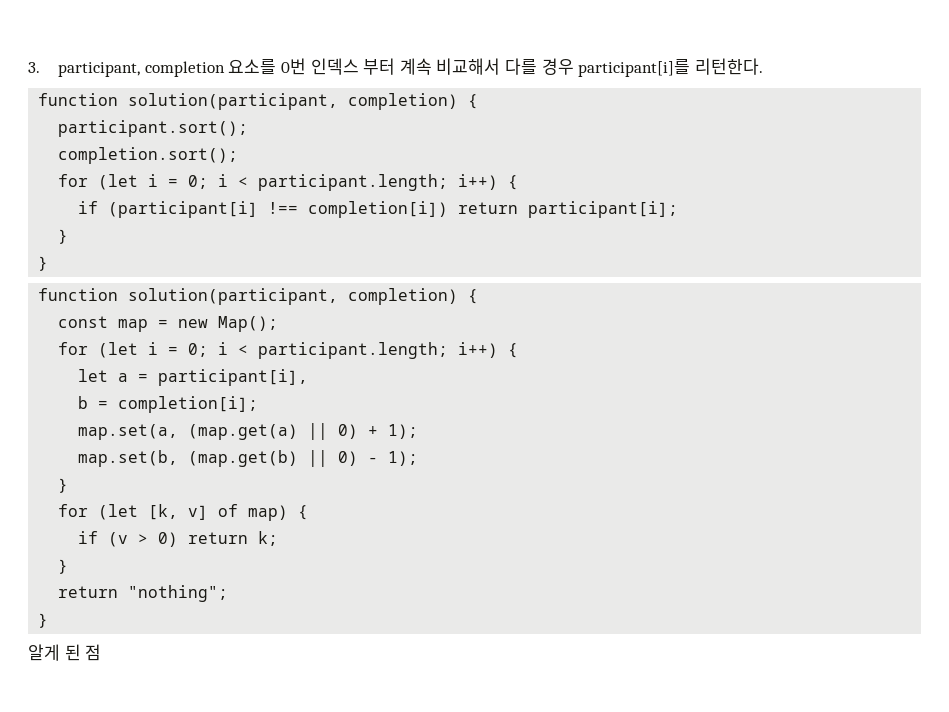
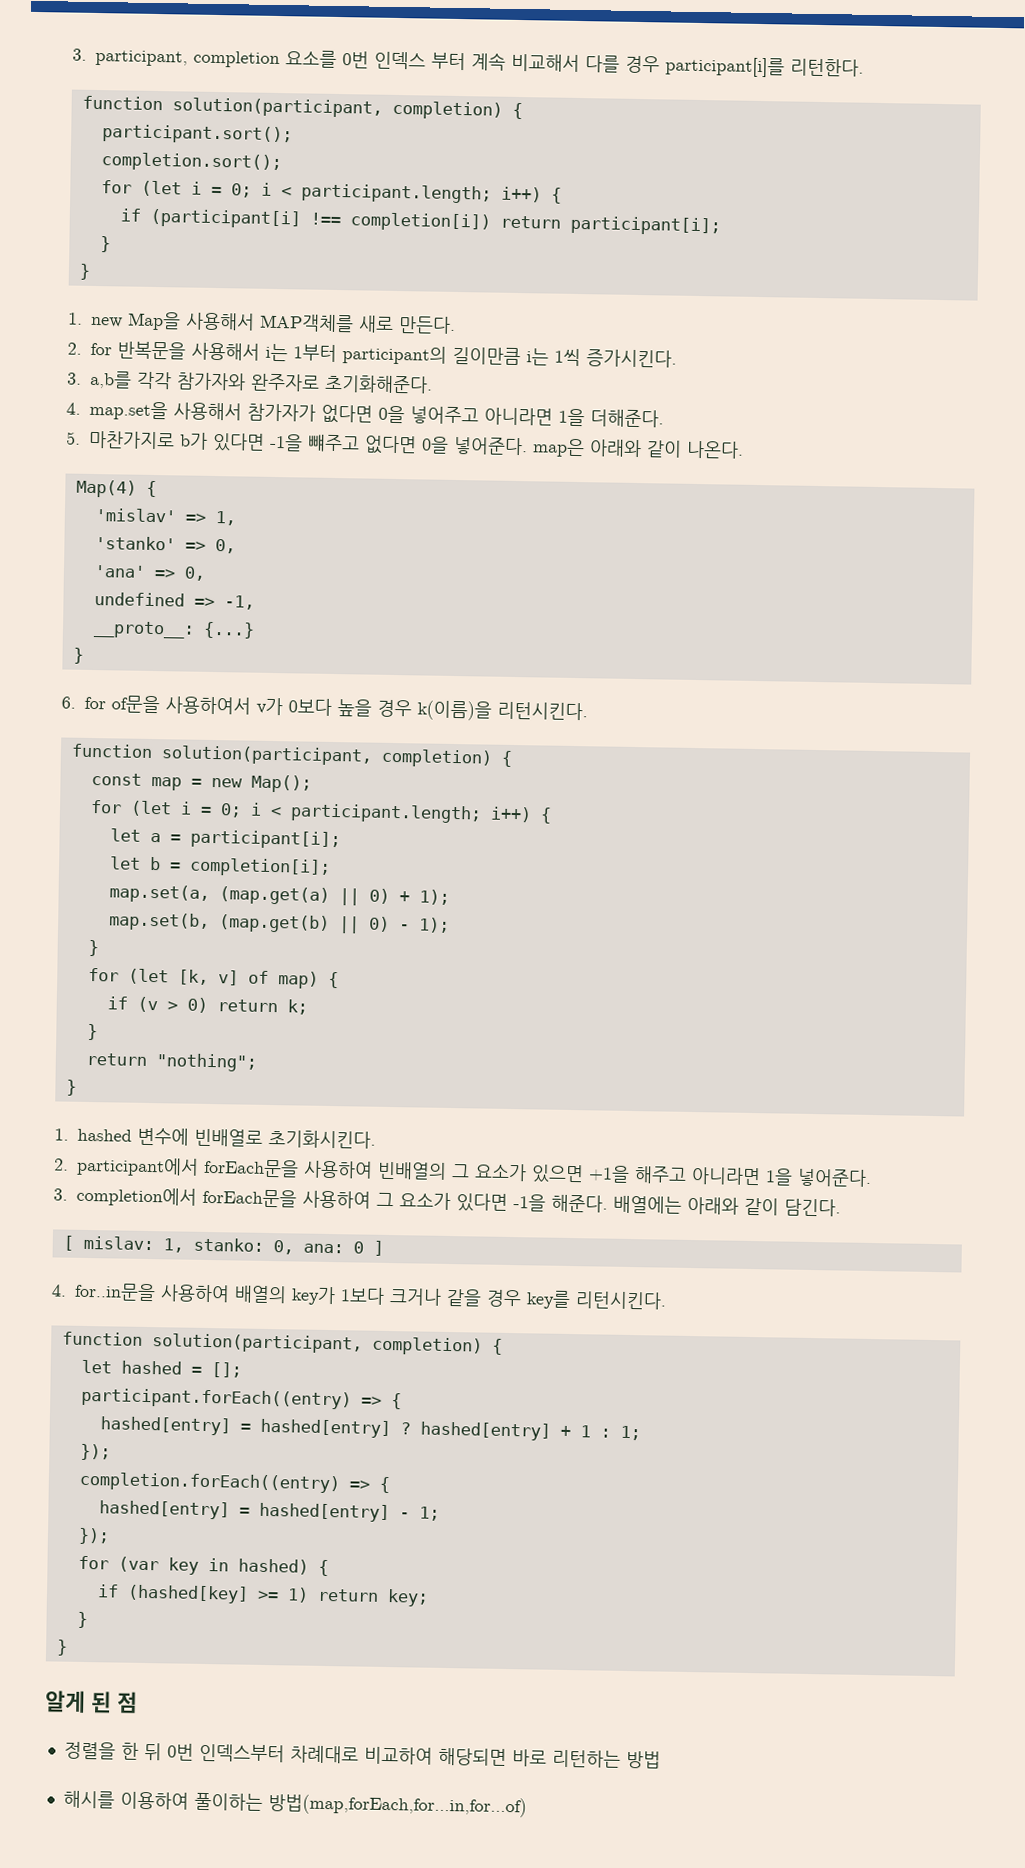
+ 1. new Map을 사용해서 MAP객체를 새로 만든다.
+ 2. for 반복문을 사용해서 i는 1부터 participant의 길이만큼 i는 1씩 증가시킨다.
+ 3. a,b를 각각 참가자와 완주자로 초기화해준다.
+ 4. map.set을 사용해서 참가자가 없다면 0을 넣어주고 아니라면 1을 더해준다.
+ 5. 마찬가지로 b가 있다면 -1을 뺴주고 없다면 0을 넣어준다. map은 아래와 같이 나온다.
+ Map(4) {
+ 'mislav' => 1,
+ 'stanko' => 0,
+ 'ana' => 0,
+ undefined => -1,
+ __proto__: {...}
+ }
+ 6. for of문을 사용하여서 v가 0보다 높을 경우 k(이름)을 리턴시킨다.
- let a = participant[i],
- b = completion[i];
+ let a = participant[i];
+ let b = completion[i];
+ 1. hashed 변수에 빈배열로 초기화시킨다.
+ 2. participant에서 forEach문을 사용하여 빈배열의 그 요소가 있으면 +1을 해주고 아니라면 1을 넣어준다.
+ 3. completion에서 forEach문을 사용하여 그 요소가 있다면 -1을 해준다. 배열에는 아래와 같이 담긴다.
+ [ mislav: 1, stanko: 0, ana: 0 ]
+ 4. for..in문을 사용하여 배열의 key가 1보다 크거나 같을 경우 key를 리턴시킨다.
+ function solution(participant, completion) {
+ let hashed = [];
+ participant.forEach((entry) => {
+ hashed[entry] = hashed[entry] ? hashed[entry] + 1 : 1;
+ });
+ completion.forEach((entry) => {
+ hashed[entry] = hashed[entry] - 1;
+ });
+ for (var key in hashed) {
+ if (hashed[key] >= 1) return key;
+ }
+ }
  알게 된 점
+ 정렬을 한 뒤 0번 인덱스부터 차례대로 비교하여 해당되면 바로 리턴하는 방법
+ 해시를 이용하여 풀이하는 방법(map,forEach,for...in,for...of)

